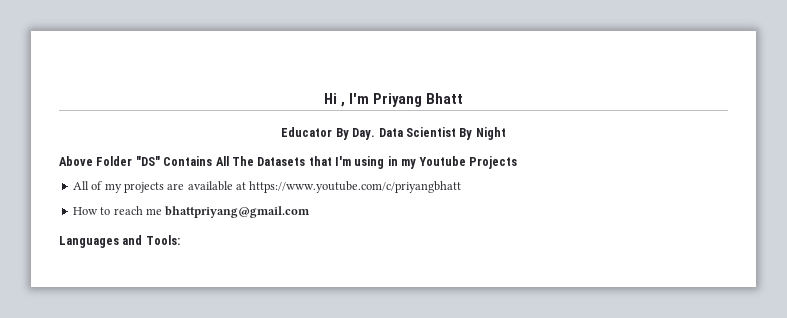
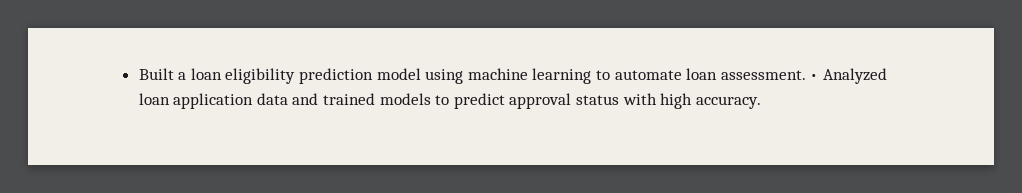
- Hi , I'm Priyang Bhatt
- Educator By Day. Data Scientist By Night
- Above Folder "DS" Contains All The Datasets that I'm using in my Youtube Projects
- All of my projects are available at https://www.youtube.com/c/priyangbhatt
- How to reach me bhattpriyang@gmail.com
- Languages and Tools:
+ Built a loan eligibility prediction model using machine learning to automate loan assessment. • Analyzed loan application data and trained models to predict approval status with high accuracy.

